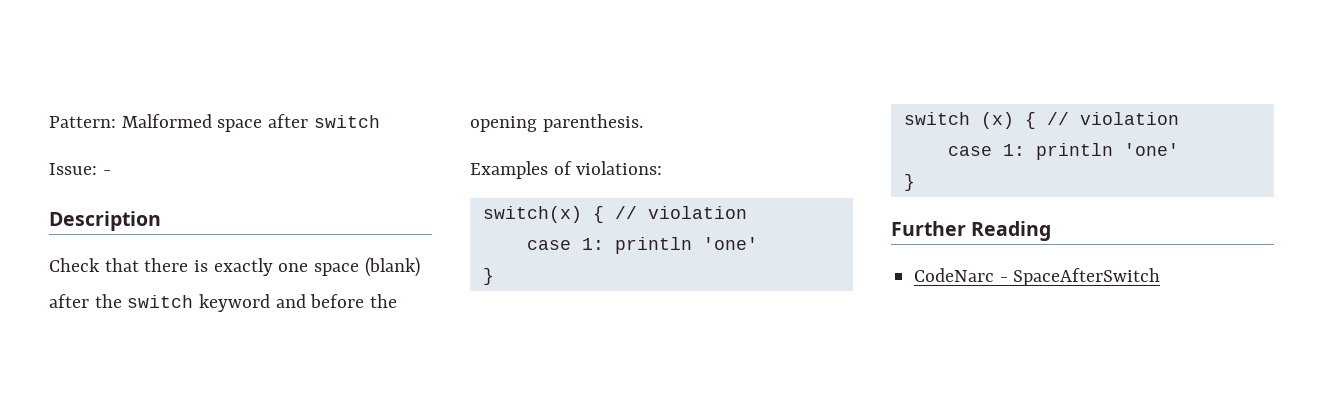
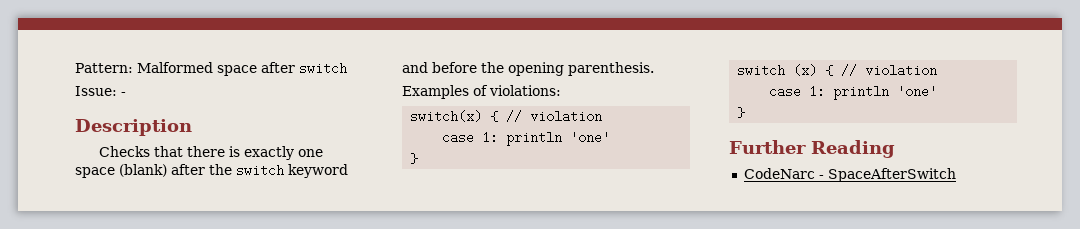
- Check that there is exactly one space (blank) after the switch keyword and before the opening parenthesis.
+ Checks that there is exactly one space (blank) after the switch keyword and before the opening parenthesis.

